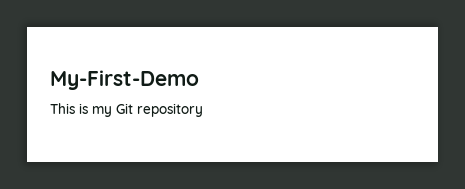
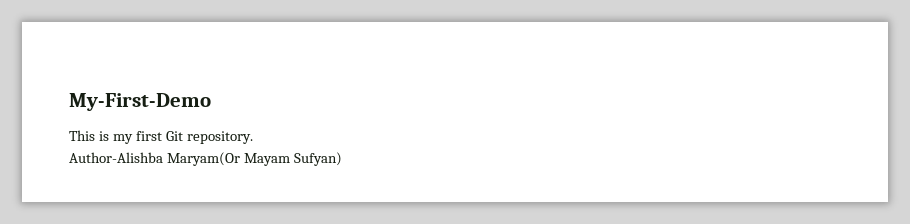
- This is my Git repository
+ This is my first Git repository.
+ Author-Alishba Maryam(Or Mayam Sufyan)

